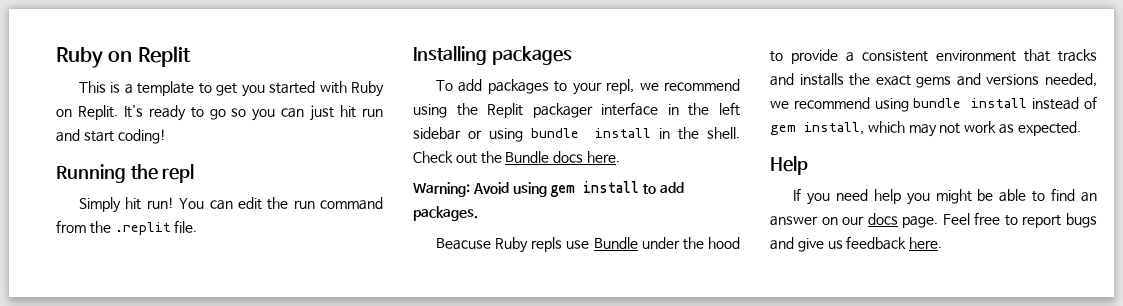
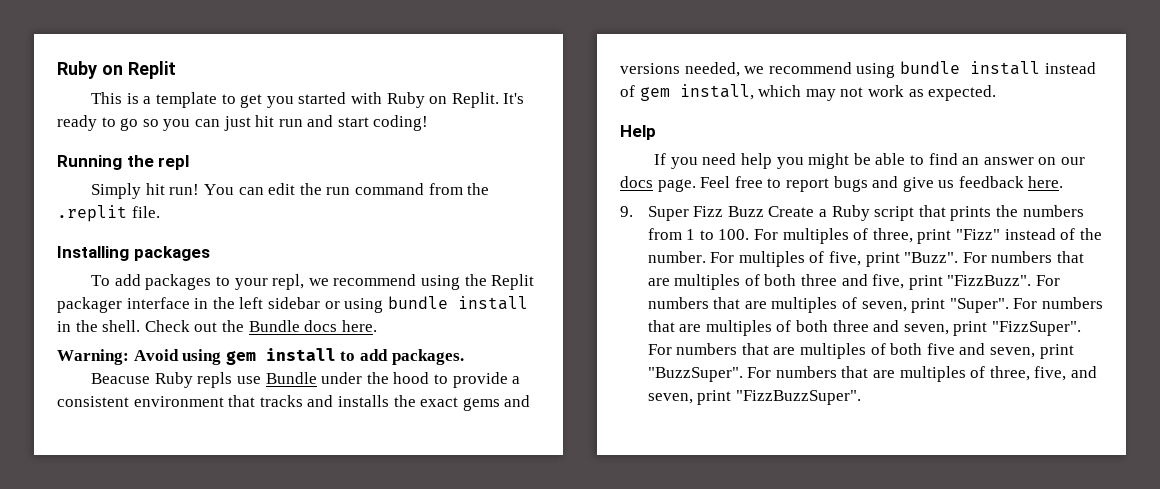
+ 9. Super Fizz Buzz Create a Ruby script that prints the numbers from 1 to 100. For multiples of three, print "Fizz" instead of the number. For multiples of five, print "Buzz". For numbers that are multiples of both three and five, print "FizzBuzz". For numbers that are multiples of seven, print "Super". For numbers that are multiples of both three and seven, print "FizzSuper". For numbers that are multiples of both five and seven, print "BuzzSuper". For numbers that are multiples of three, five, and seven, print "FizzBuzzSuper".

